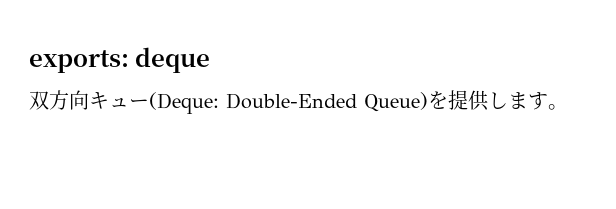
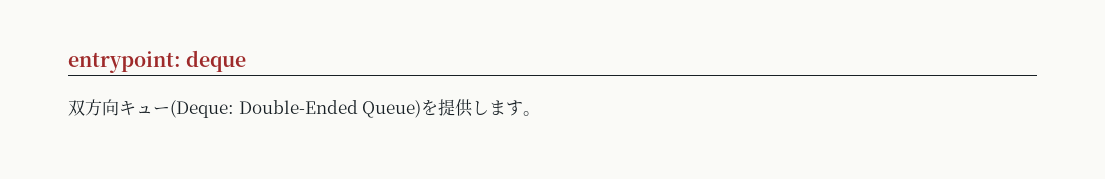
- exports: deque
+ entrypoint: deque

